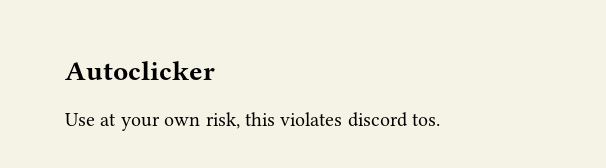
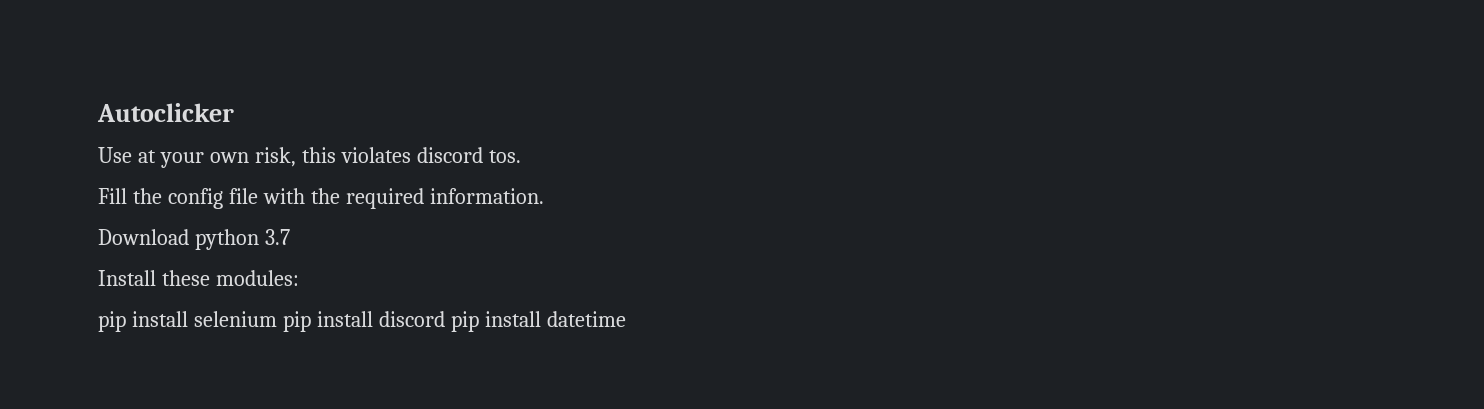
+ Fill the config file with the required information.
+ Download python 3.7
+ Install these modules:
+ pip install selenium pip install discord pip install datetime

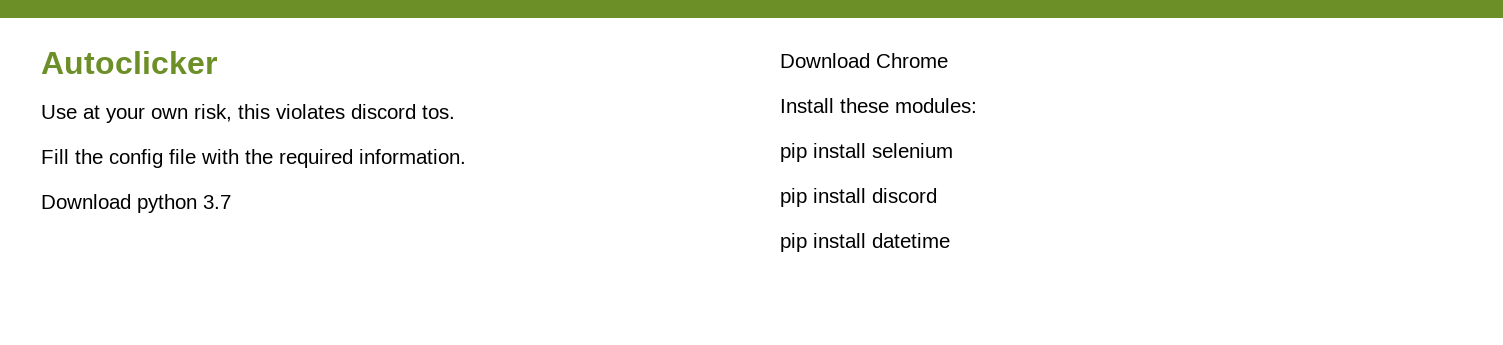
+ Download Chrome
- pip install selenium pip install discord pip install datetime
+ pip install selenium
+ pip install discord
+ pip install datetime

